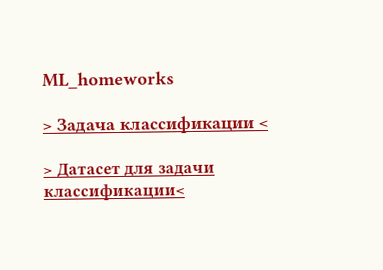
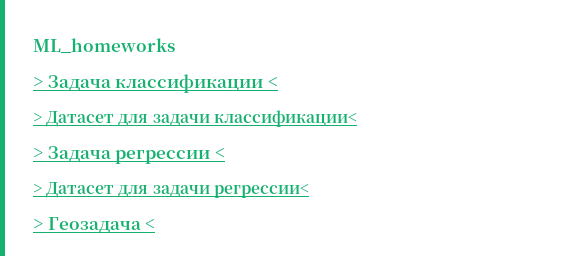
+ > Задача регрессии <
+ > Датасет для задачи регрессии<
+ > Геозадача <

